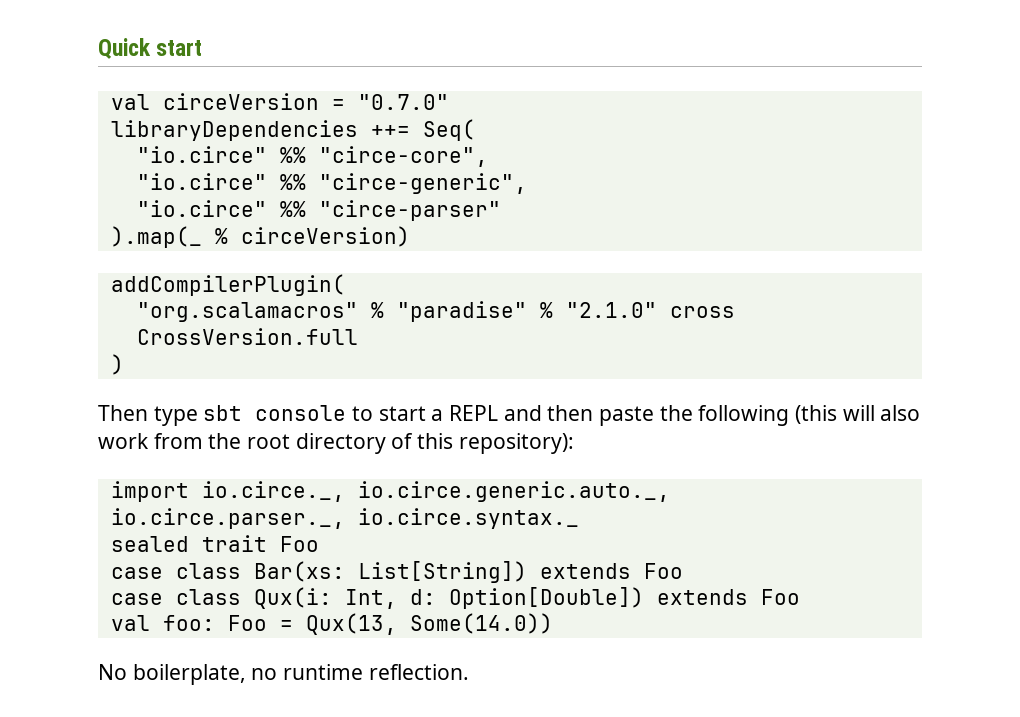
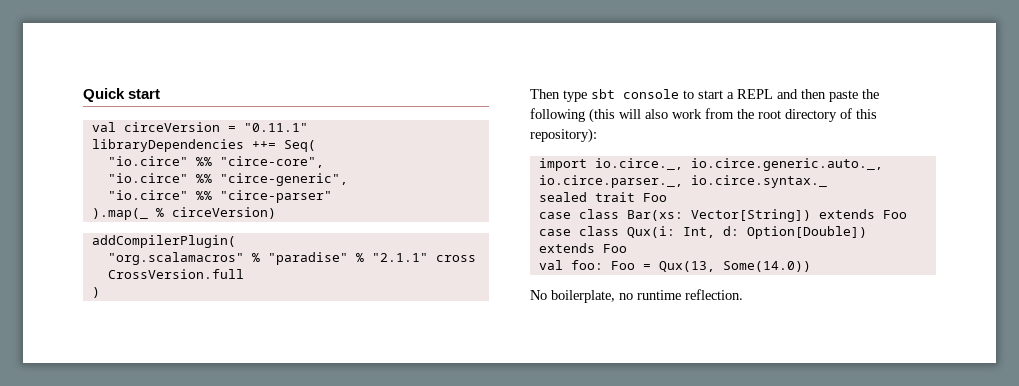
- val circeVersion = "0.7.0"
+ val circeVersion = "0.11.1"
- "org.scalamacros" % "paradise" % "2.1.0" cross CrossVersion.full
+ "org.scalamacros" % "paradise" % "2.1.1" cross CrossVersion.full
- case class Bar(xs: List[String]) extends Foo
+ case class Bar(xs: Vector[String]) extends Foo

